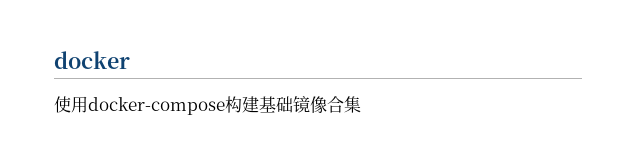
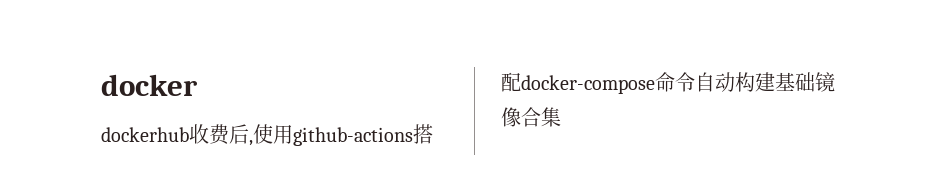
- 使用docker-compose构建基础镜像合集
+ dockerhub收费后,使用github-actions搭配docker-compose命令自动构建基础镜像合集

